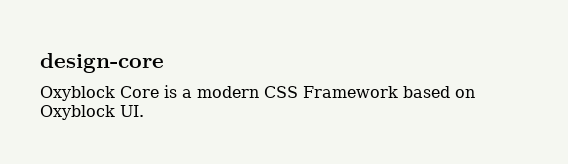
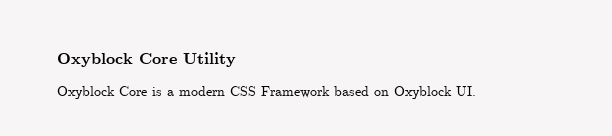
- design-core
+ Oxyblock Core Utility

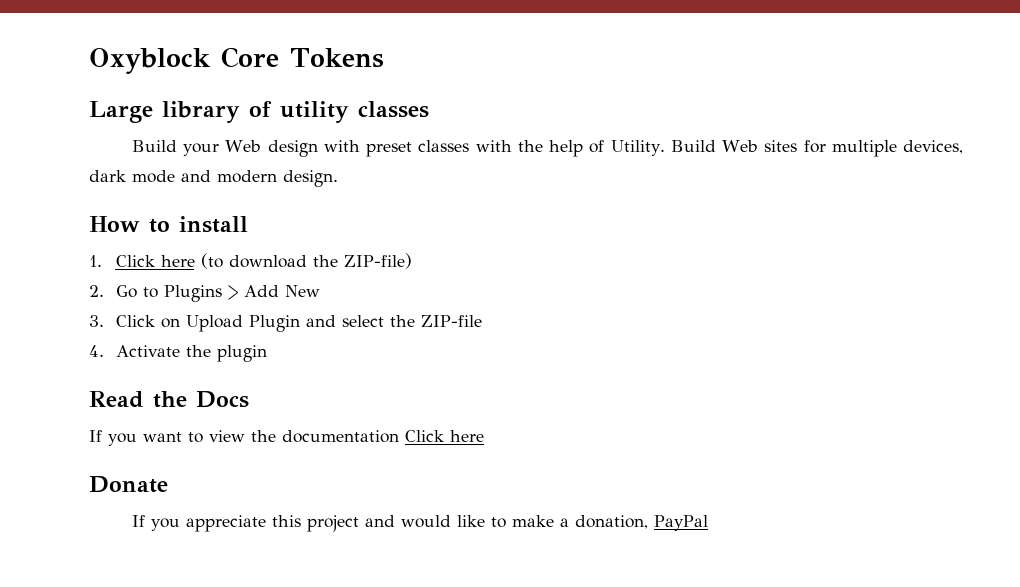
- Oxyblock Core Utility
- Oxyblock Core is a modern CSS Framework based on Oxyblock UI.
+ Oxyblock Core Tokens
+ Large library of utility classes
+ Build your Web design with preset classes with the help of Utility. Build Web sites for multiple devices, dark mode and modern design.
+ How to install
+ 1. Click here (to download the ZIP-file)
+ 2. Go to Plugins > Add New
+ 3. Click on Upload Plugin and select the ZIP-file
+ 4. Activate the plugin
+ Read the Docs
+ If you want to view the documentation Click here
+ Donate
+ If you appreciate this project and would like to make a donation, PayPal

